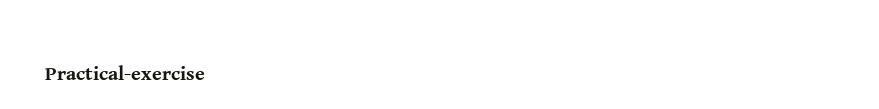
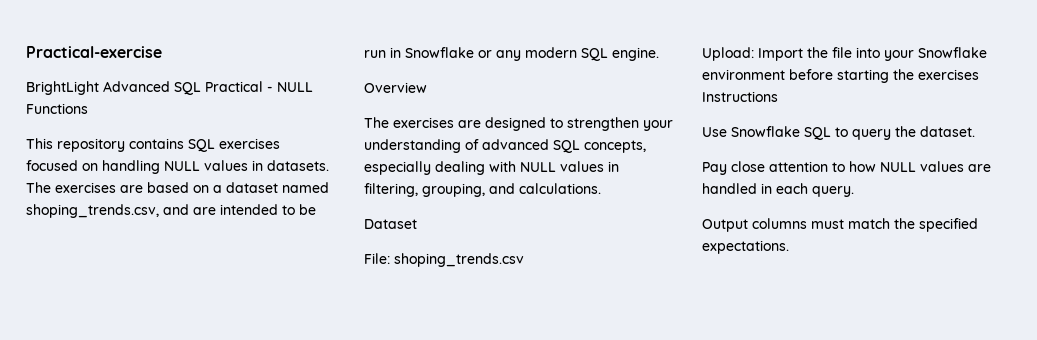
+ BrightLight Advanced SQL Practical - NULL Functions
+ This repository contains SQL exercises focused on handling NULL values in datasets. The exercises are based on a dataset named shoping_trends.csv, and are intended to be run in Snowflake or any modern SQL engine.
+ Overview
+ The exercises are designed to strengthen your understanding of advanced SQL concepts, especially dealing with NULL values in filtering, grouping, and calculations.
+ Dataset
+ File: shoping_trends.csv
+ Upload: Import the file into your Snowflake environment before starting the exercises Instructions
+ Use Snowflake SQL to query the dataset.
+ Pay close attention to how NULL values are handled in each query.
+ Output columns must match the specified expectations.

